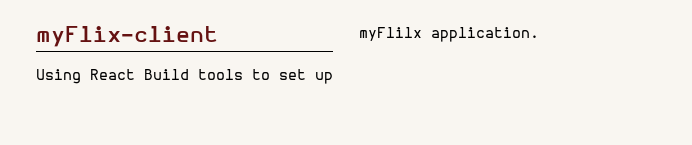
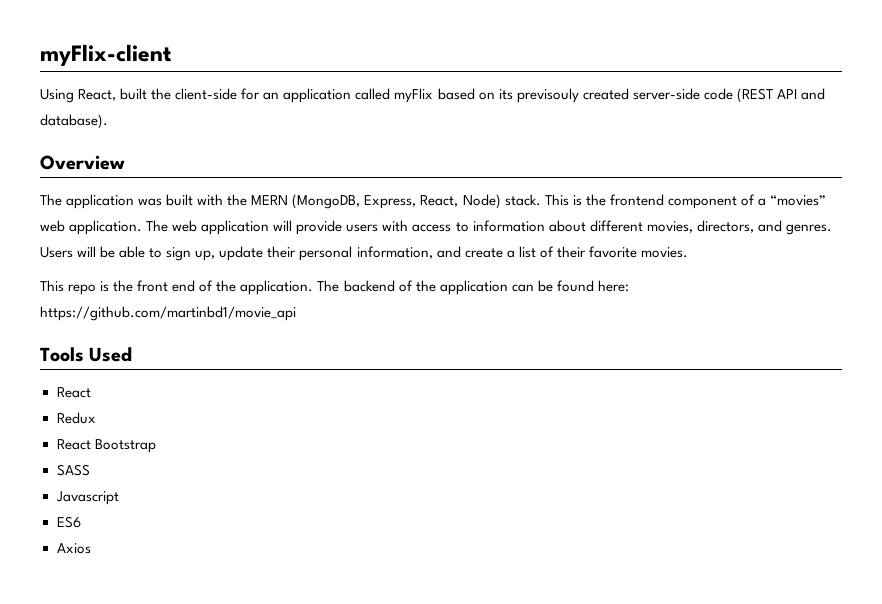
- Using React Build tools to set up myFlilx application.
+ Using React, built the client-side for an application called myFlix based on its previsouly created server-side code (REST API and database).
+ Overview
+ The application was built with the MERN (MongoDB, Express, React, Node) stack. This is the frontend component of a “movies” web application. The web application will provide users with access to information about different movies, directors, and genres. Users will be able to sign up, update their personal information, and create a list of their favorite movies.
+ This repo is the front end of the application. The backend of the application can be found here: https://github.com/martinbd1/movie_api
+ Tools Used
+ React
+ Redux
+ React Bootstrap
+ SASS
+ Javascript
+ ES6
+ Axios

